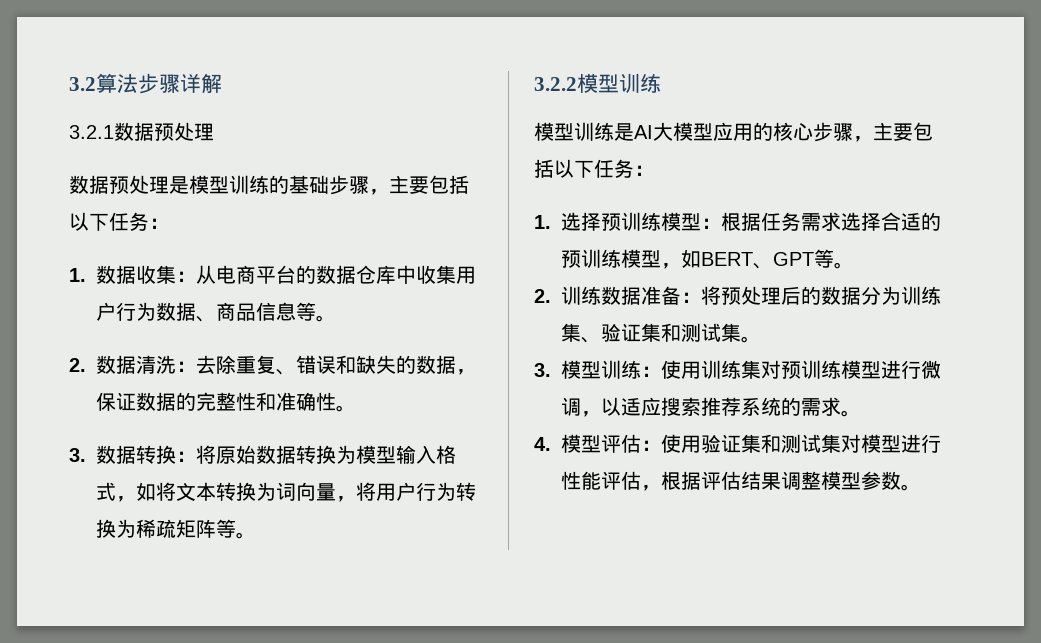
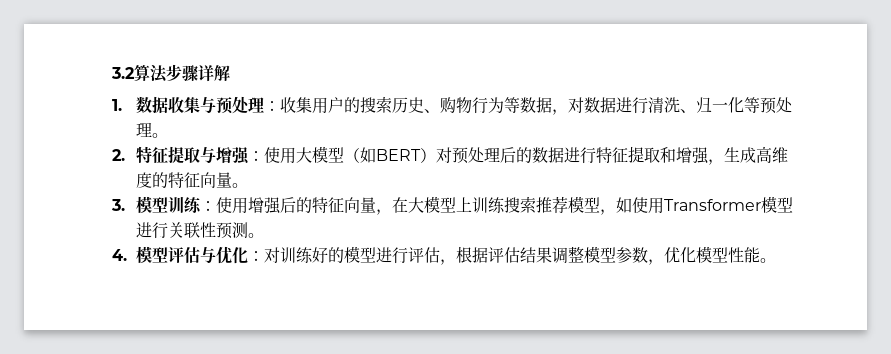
- 3.2.1数据预处理
- 数据预处理是模型训练的基础步骤，主要包括以下任务：
- 1.数据收集：从电商平台的数据仓库中收集用户行为数据、商品信息等。
- 2.数据清洗：去除重复、错误和缺失的数据，保证数据的完整性和准确性。
- 3.数据转换：将原始数据转换为模型输入格式，如将文本转换为词向量，将用户行为转换为稀疏矩阵等。
- 3.2.2模型训练
- 模型训练是AI大模型应用的核心步骤，主要包括以下任务：
- 1.选择预训练模型：根据任务需求选择合适的预训练模型，如BERT、GPT等。
- 2.训练数据准备：将预处理后的数据分为训练集、验证集和测试集。
+ 1.数据收集与预处理：收集用户的搜索历史、购物行为等数据，对数据进行清洗、归一化等预处理。
+ 2.特征提取与增强：使用大模型（如BERT）对预处理后的数据进行特征提取和增强，生成高维度的特征向量。
- 3.模型训练：使用训练集对预训练模型进行微调，以适应搜索推荐系统的需求。
- 4.模型评估：使用验证集和测试集对模型进行性能评估，根据评估结果调整模型参数。
+ 3.模型训练：使用增强后的特征向量，在大模型上训练搜索推荐模型，如使用Transformer模型进行关联性预测。
+ 4.模型评估与优化：对训练好的模型进行评估，根据评估结果调整模型参数，优化模型性能。

